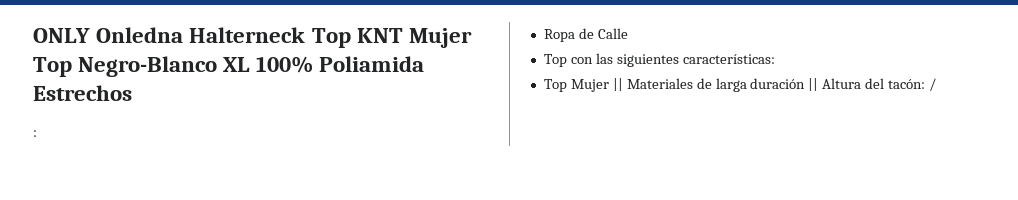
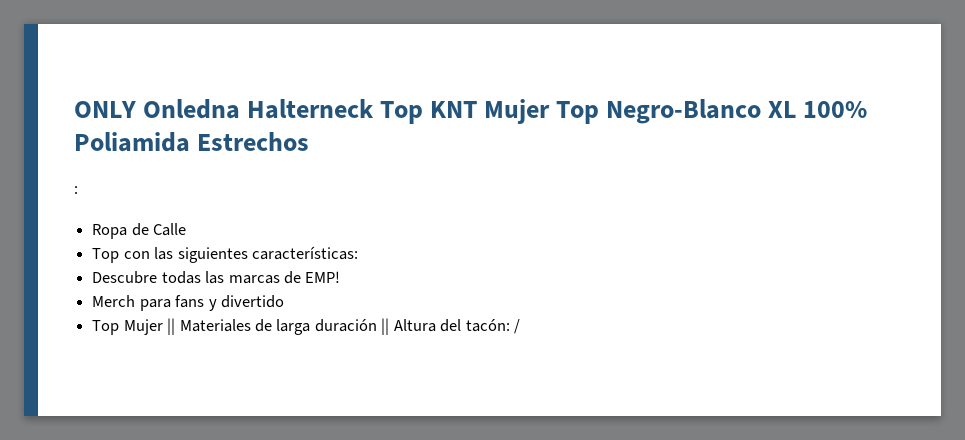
+ Descubre todas las marcas de EMP!
+ Merch para fans y divertido

